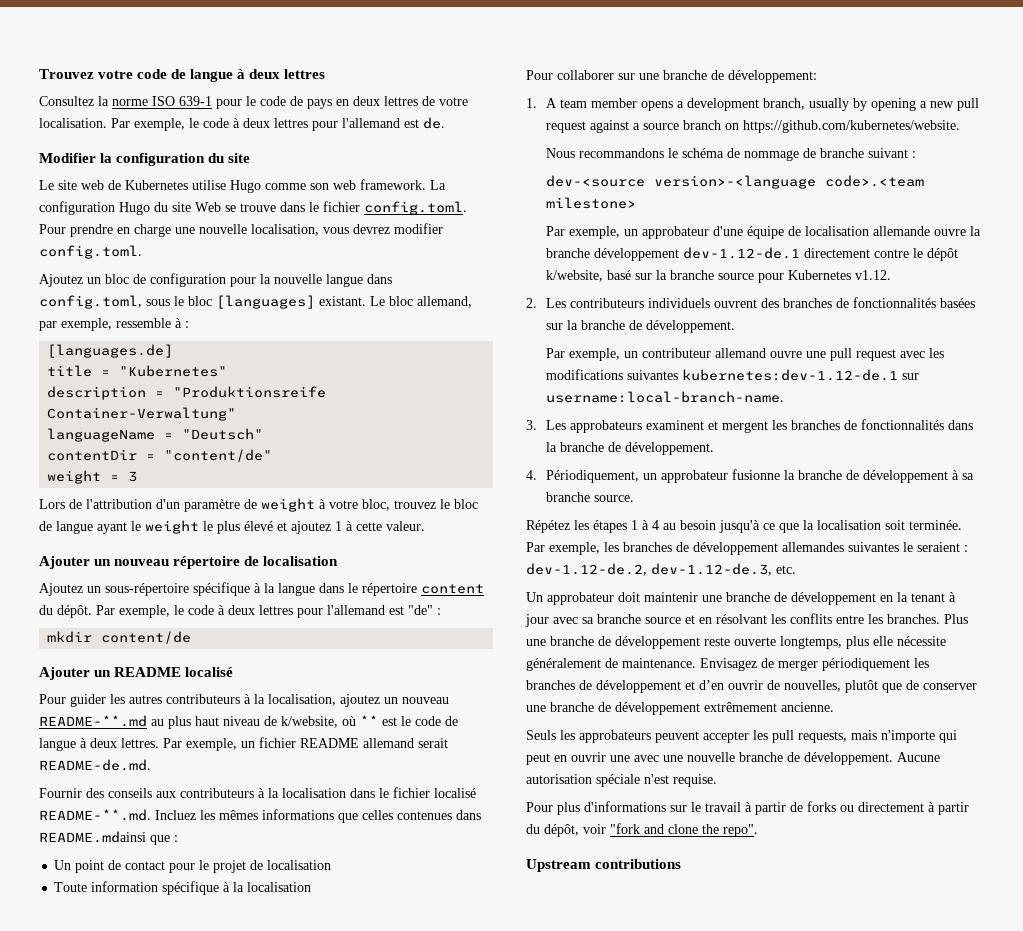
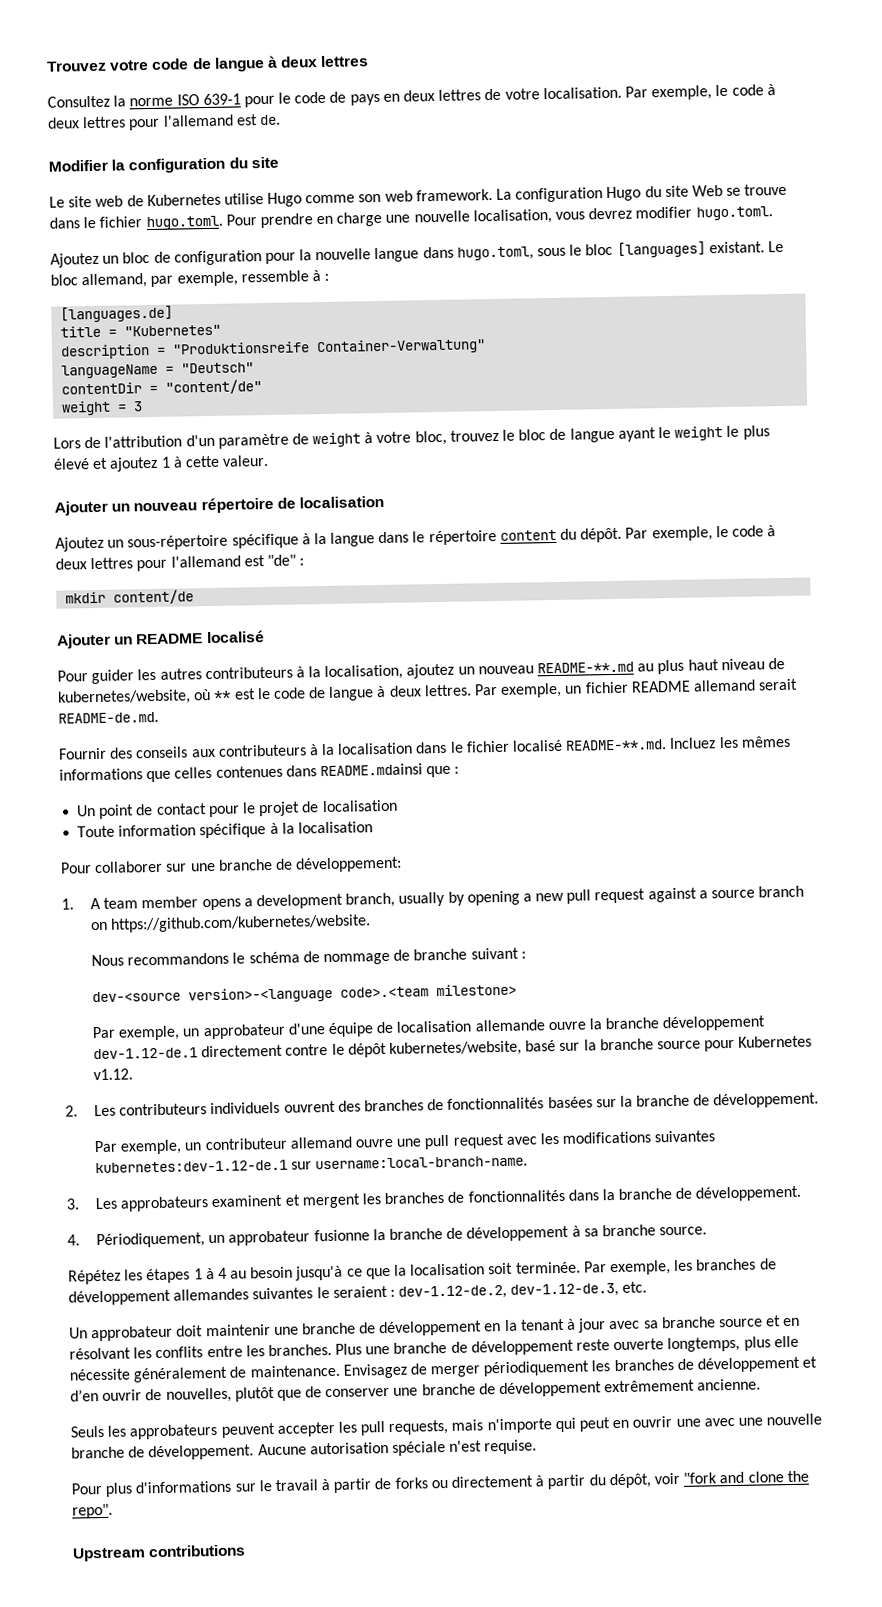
- La configuration Hugo du site Web se trouve dans le fichier config.toml. Pour prendre en charge une nouvelle localisation, vous devrez modifier config.toml.
+ La configuration Hugo du site Web se trouve dans le fichier hugo.toml. Pour prendre en charge une nouvelle localisation, vous devrez modifier hugo.toml.
- Ajoutez un bloc de configuration pour la nouvelle langue dans config.toml, sous le bloc [languages] existant.
+ Ajoutez un bloc de configuration pour la nouvelle langue dans hugo.toml, sous le bloc [languages] existant.
- Pour guider les autres contributeurs à la localisation, ajoutez un nouveau README-**.md au plus haut niveau de k/website, où ** est le code de langue à deux lettres.
+ Pour guider les autres contributeurs à la localisation, ajoutez un nouveau README-**.md au plus haut niveau de kubernetes/website, où ** est le code de langue à deux lettres.
- Par exemple, un approbateur d'une équipe de localisation allemande ouvre la branche développement dev-1.12-de.1 directement contre le dépôt k/website, basé sur la branche source pour Kubernetes v1.12.
+ Par exemple, un approbateur d'une équipe de localisation allemande ouvre la branche développement dev-1.12-de.1 directement contre le dépôt kubernetes/website, basé sur la branche source pour Kubernetes v1.12.

